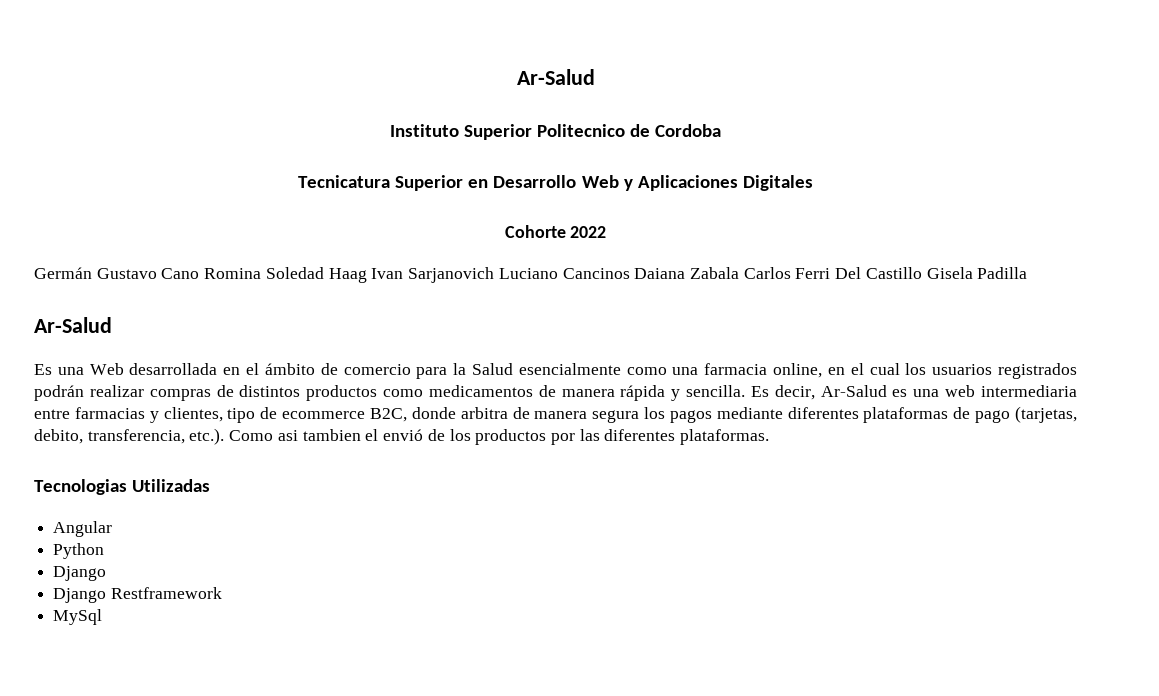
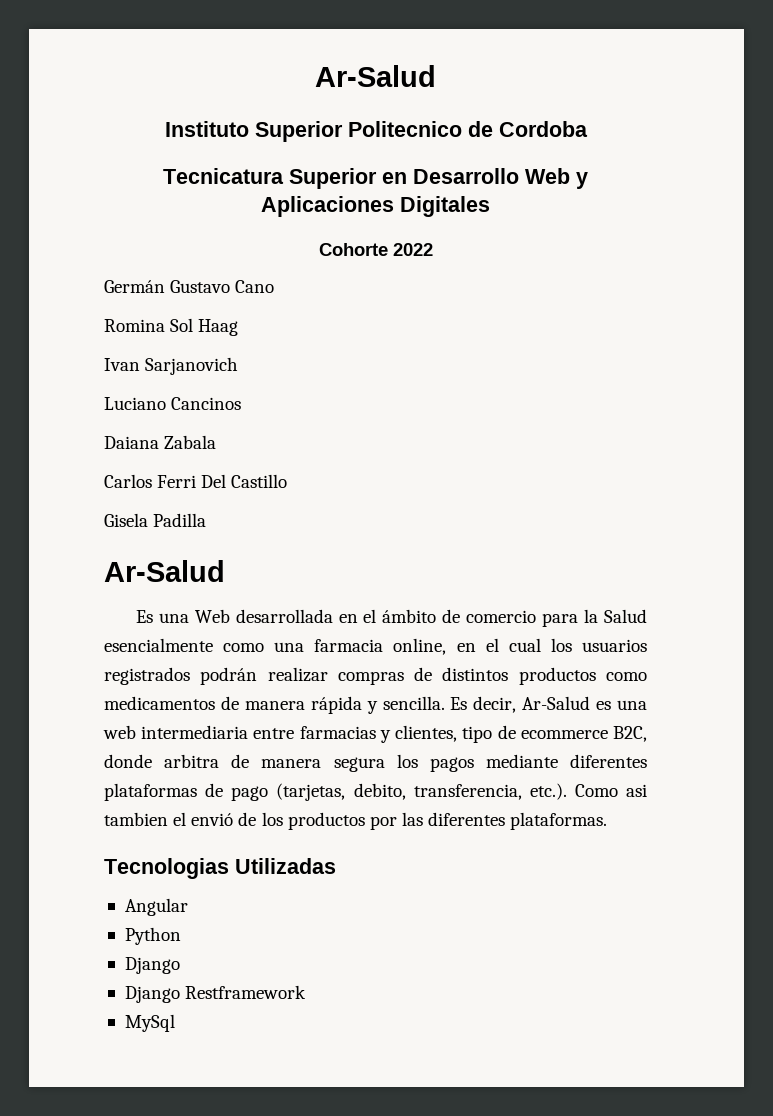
- Germán Gustavo Cano Romina Soledad Haag Ivan Sarjanovich Luciano Cancinos Daiana Zabala Carlos Ferri Del Castillo Gisela Padilla
+ Germán Gustavo Cano
+ Romina Sol Haag
+ Ivan Sarjanovich
+ Luciano Cancinos
+ Daiana Zabala
+ Carlos Ferri Del Castillo
+ Gisela Padilla

